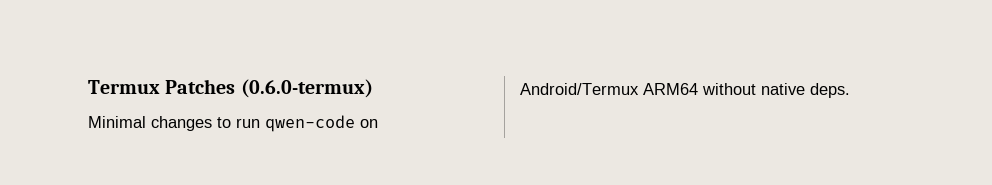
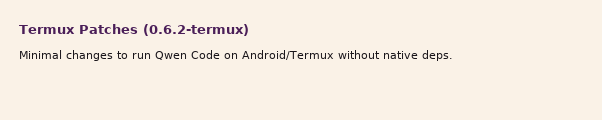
- Termux Patches (0.6.0-termux)
+ Termux Patches (0.6.2-termux)
- Minimal changes to run qwen-code on Android/Termux ARM64 without native deps.
+ Minimal changes to run Qwen Code on Android/Termux without native deps.

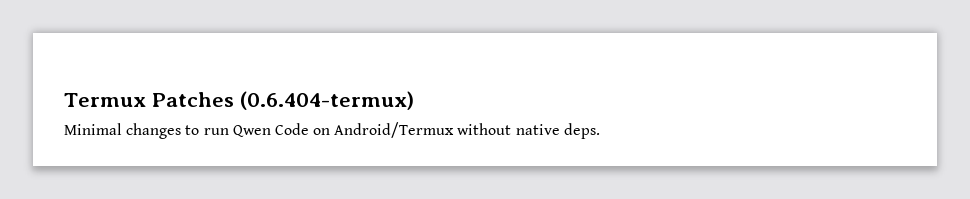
- Termux Patches (0.6.2-termux)
+ Termux Patches (0.6.404-termux)

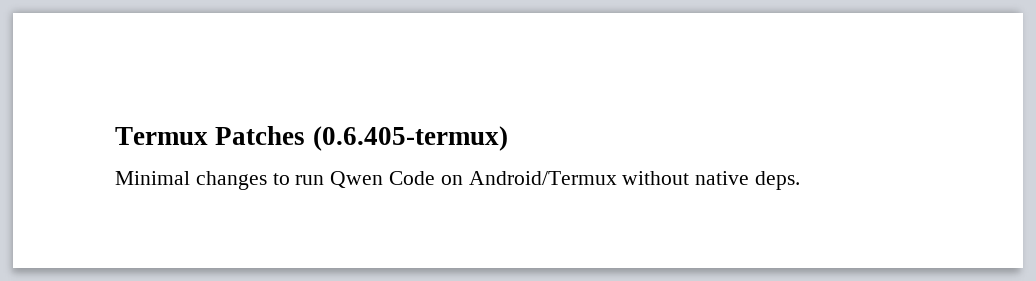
- Termux Patches (0.6.404-termux)
+ Termux Patches (0.6.405-termux)

